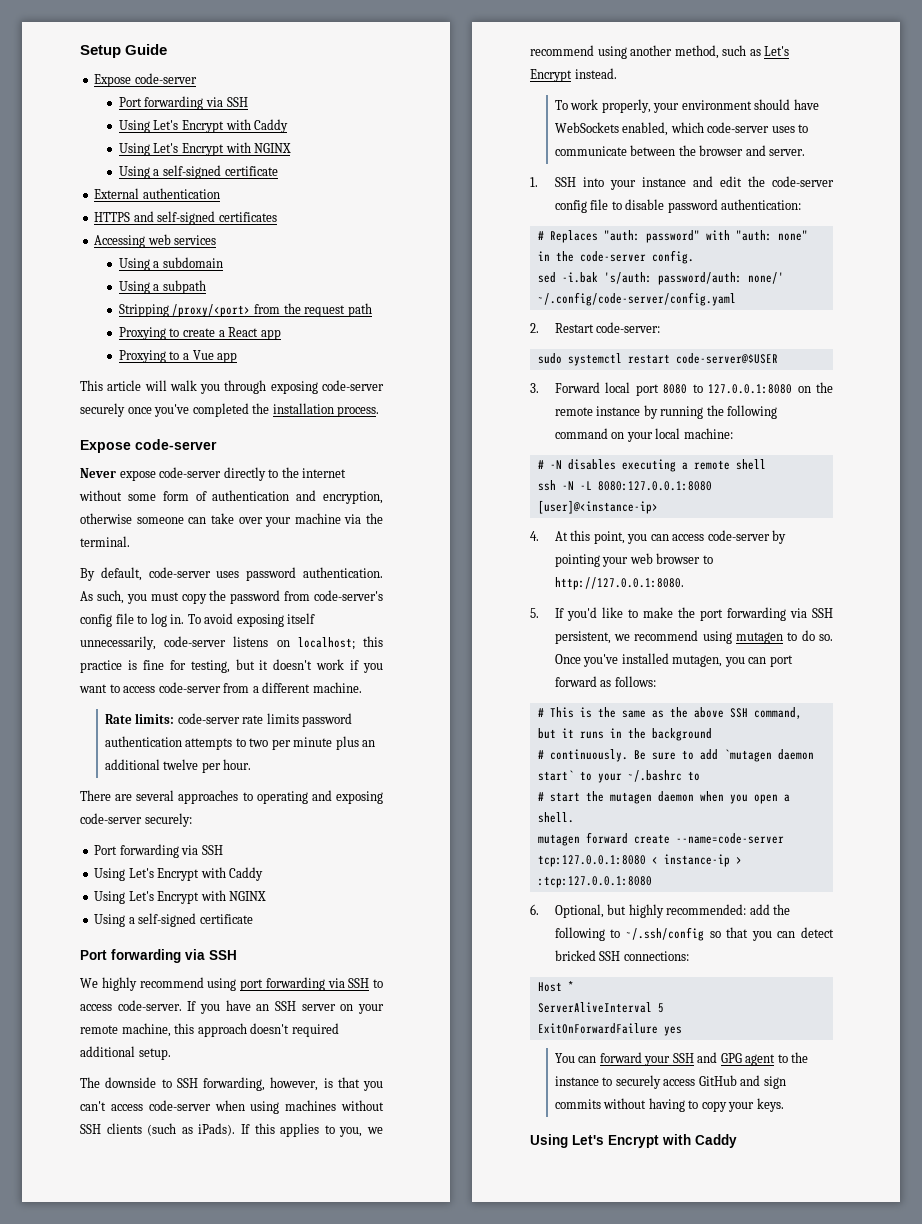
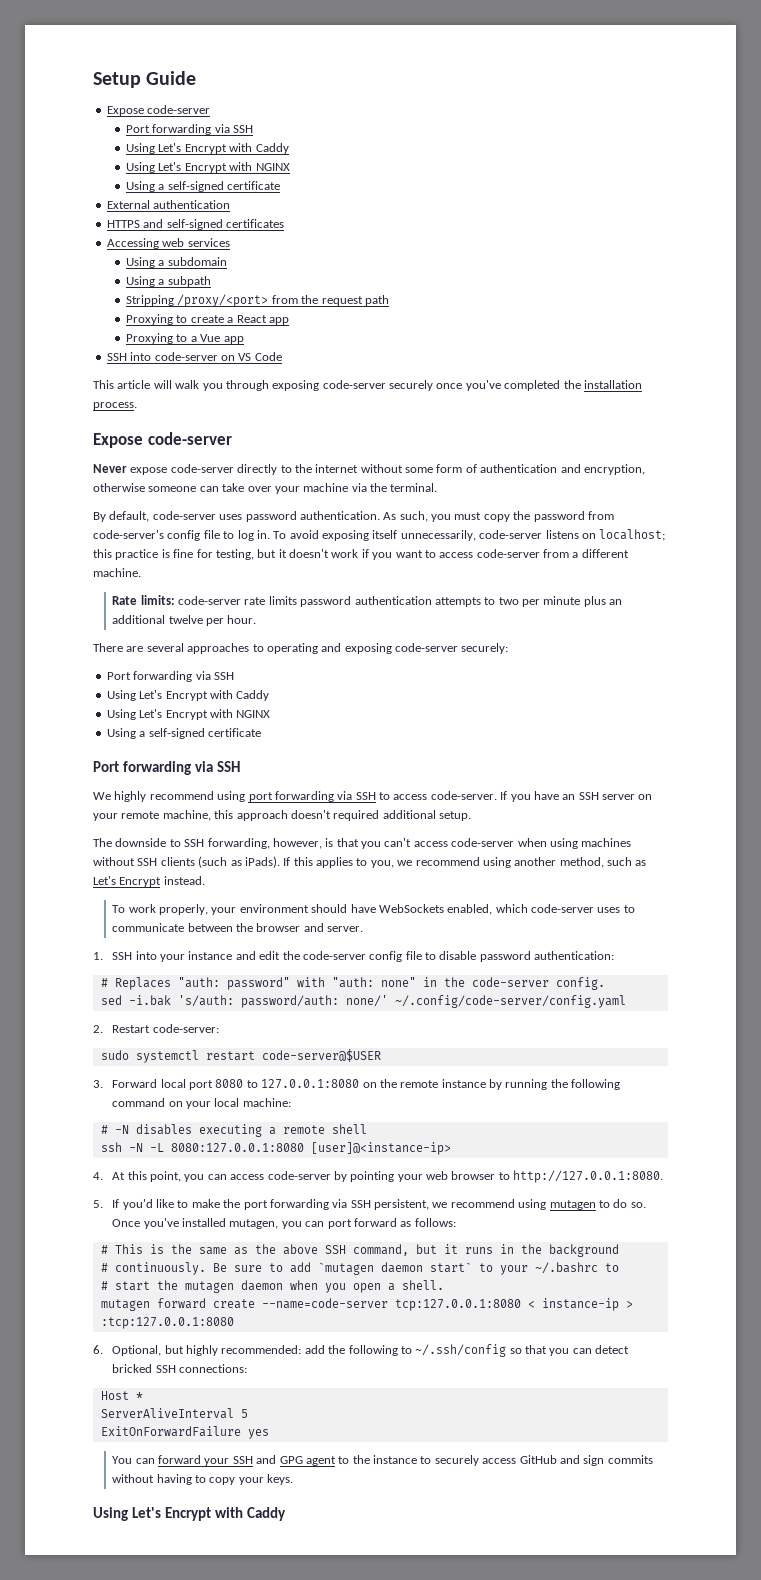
+ SSH into code-server on VS Code

